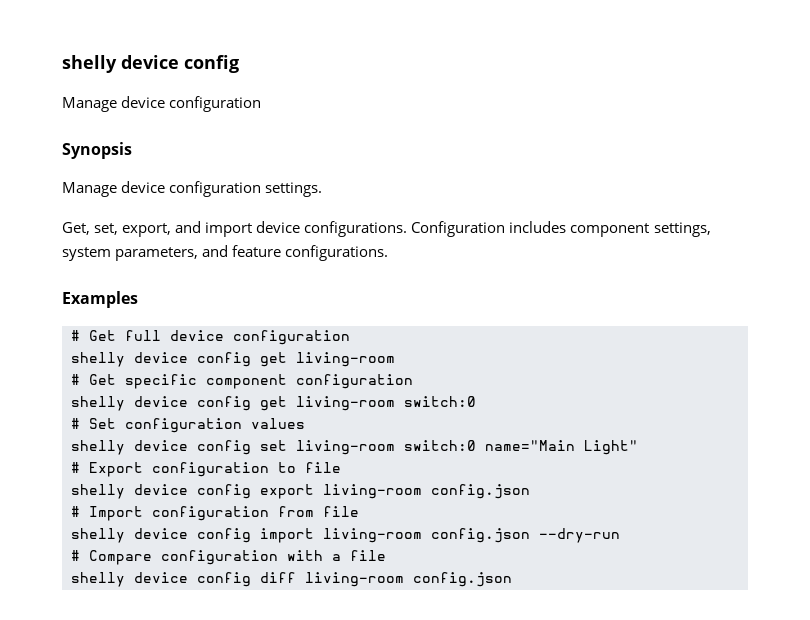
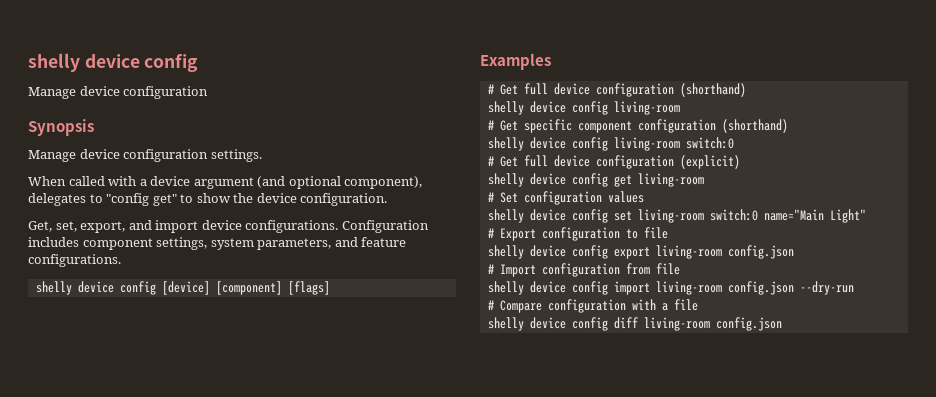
+ When called with a device argument (and optional component), delegates to "config get" to show the device configuration.
+ shelly device config [device] [component] [flags]
- # Get full device configuration
- shelly device config get living-room
+ # Get full device configuration (shorthand)
+ shelly device config living-room
- # Get specific component configuration
- shelly device config get living-room switch:0
+ # Get specific component configuration (shorthand)
+ shelly device config living-room switch:0
+ # Get full device configuration (explicit)
+ shelly device config get living-room

